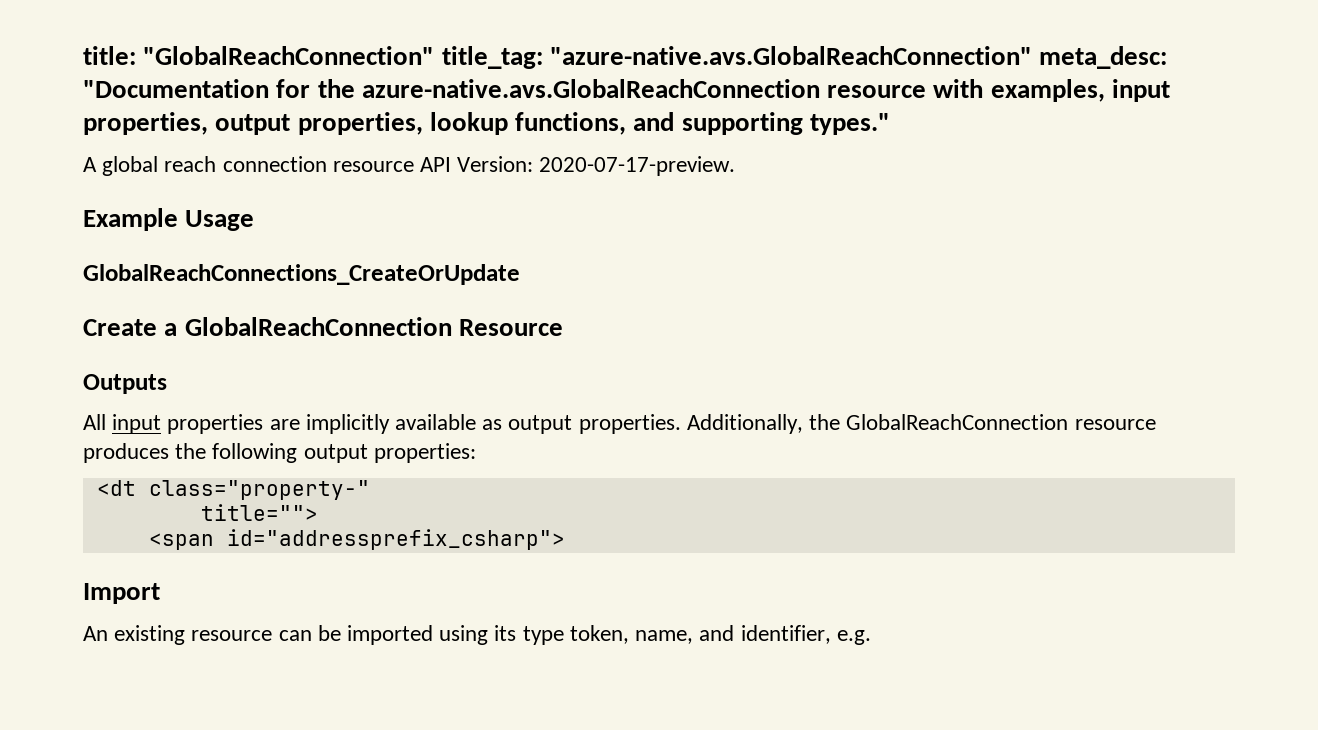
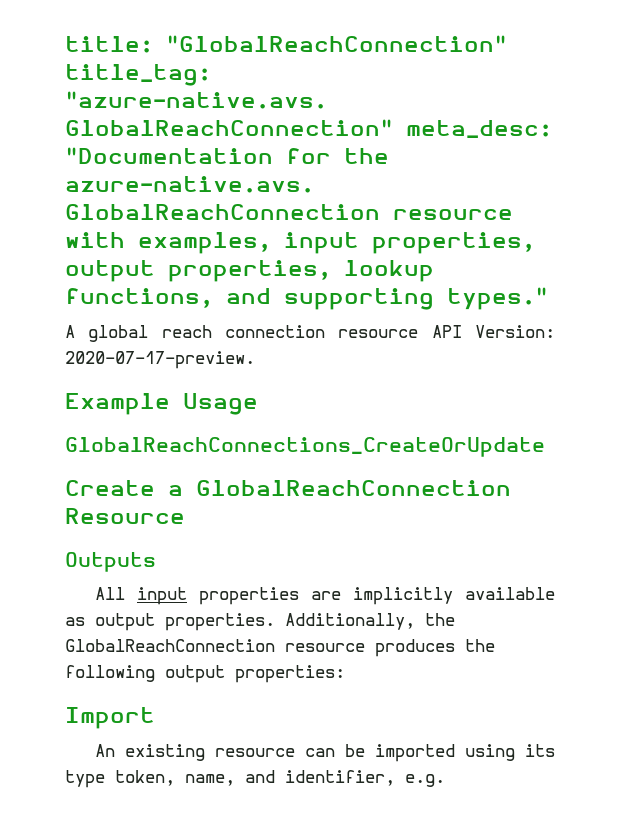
- <dt class="property-"
- title="">
- <span id="addressprefix_csharp">

